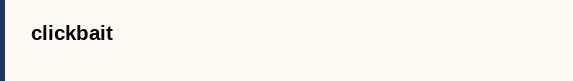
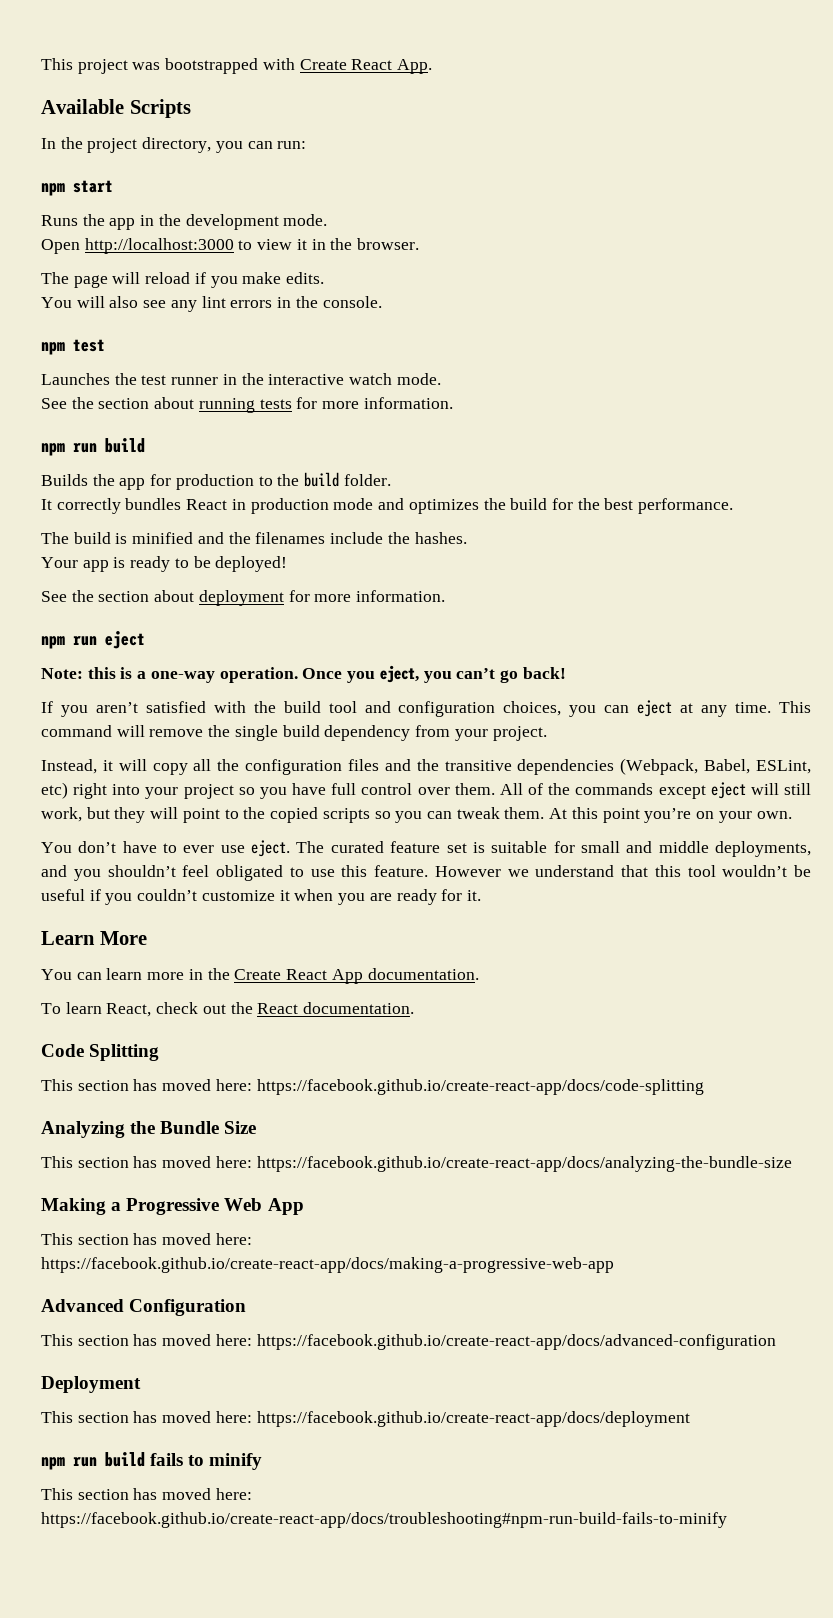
- clickbait
+ This project was bootstrapped with Create React App.
+ Available Scripts
+ In the project directory, you can run:
+ npm start
+ Runs the app in the development mode.
+ Open http://localhost:3000 to view it in the browser.
+ The page will reload if you make edits.
+ You will also see any lint errors in the console.
+ npm test
+ Launches the test runner in the interactive watch mode.
+ See the section about running tests for more information.
+ npm run build
+ Builds the app for production to the build folder.
+ It correctly bundles React in production mode and optimizes the build for the best performance.
+ The build is minified and the filenames include the hashes.
+ Your app is ready to be deployed!
+ See the section about deployment for more information.
+ npm run eject
+ Note: this is a one-way operation. Once you eject, you can’t go back!
+ If you aren’t satisfied with the build tool and configuration choices, you can eject at any time. This command will remove the single build dependency from your project.
+ Instead, it will copy all the configuration files and the transitive dependencies (Webpack, Babel, ESLint, etc) right into your project so you have full control over them. All of the commands except eject will still work, but they will point to the copied scripts so you can tweak them. At this point you’re on your own.
+ You don’t have to ever use eject. The curated feature set is suitable for small and middle deployments, and you shouldn’t feel obligated to use this feature. However we understand that this tool wouldn’t be useful if you couldn’t customize it when you are ready for it.
+ Learn More
+ You can learn more in the Create React App documentation.
+ To learn React, check out the React documentation.
+ Code Splitting
+ This section has moved here: https://facebook.github.io/create-react-app/docs/code-splitting
+ Analyzing the Bundle Size
+ This section has moved here: https://facebook.github.io/create-react-app/docs/analyzing-the-bundle-size
+ Making a Progressive Web App
+ This section has moved here: https://facebook.github.io/create-react-app/docs/making-a-progressive-web-app
+ Advanced Configuration
+ This section has moved here: https://facebook.github.io/create-react-app/docs/advanced-configuration
+ Deployment
+ This section has moved here: https://facebook.github.io/create-react-app/docs/deployment
+ npm run build fails to minify
+ This section has moved here: https://facebook.github.io/create-react-app/docs/troubleshooting#npm-run-build-fails-to-minify

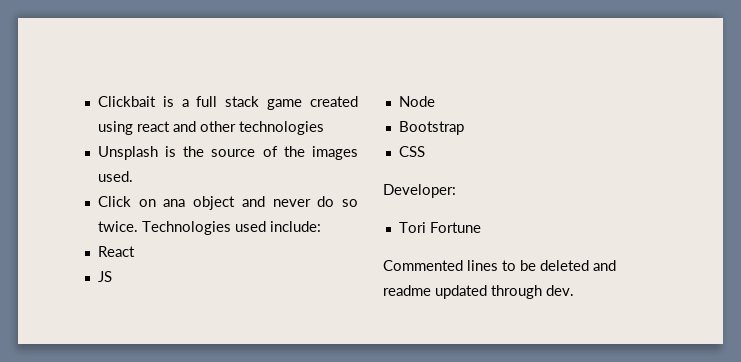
- This project was bootstrapped with Create React App.
- Available Scripts
- In the project directory, you can run:
- npm start
- Runs the app in the development mode.
- Open http://localhost:3000 to view it in the browser.
- The page will reload if you make edits.
- You will also see any lint errors in the console.
- npm test
- Launches the test runner in the interactive watch mode.
- See the section about running tests for more information.
- npm run build
- Builds the app for production to the build folder.
- It correctly bundles React in production mode and optimizes the build for the best performance.
- The build is minified and the filenames include the hashes.
- Your app is ready to be deployed!
- See the section about deployment for more information.
- npm run eject
- Note: this is a one-way operation. Once you eject, you can’t go back!
- If you aren’t satisfied with the build tool and configuration choices, you can eject at any time. This command will remove the single build dependency from your project.
- Instead, it will copy all the configuration files and the transitive dependencies (Webpack, Babel, ESLint, etc) right into your project so you have full control over them. All of the commands except eject will still work, but they will point to the copied scripts so you can tweak them. At this point you’re on your own.
- You don’t have to ever use eject. The curated feature set is suitable for small and middle deployments, and you shouldn’t feel obligated to use this feature. However we understand that this tool wouldn’t be useful if you couldn’t customize it when you are ready for it.
- Learn More
- You can learn more in the Create React App documentation.
- To learn React, check out the React documentation.
- Code Splitting
- This section has moved here: https://facebook.github.io/create-react-app/docs/code-splitting
- Analyzing the Bundle Size
- This section has moved here: https://facebook.github.io/create-react-app/docs/analyzing-the-bundle-size
- Making a Progressive Web App
- This section has moved here: https://facebook.github.io/create-react-app/docs/making-a-progressive-web-app
- Advanced Configuration
- This section has moved here: https://facebook.github.io/create-react-app/docs/advanced-configuration
- Deployment
- This section has moved here: https://facebook.github.io/create-react-app/docs/deployment
- npm run build fails to minify
- This section has moved here: https://facebook.github.io/create-react-app/docs/troubleshooting#npm-run-build-fails-to-minify
+ Clickbait is a full stack game created using react and other technologies
+ Unsplash is the source of the images used.
+ Click on ana object and never do so twice. Technologies used include:
+ React
+ JS
+ Node
+ Bootstrap
+ CSS
+ Developer:
+ Tori Fortune
+ Commented lines to be deleted and readme updated through dev.

